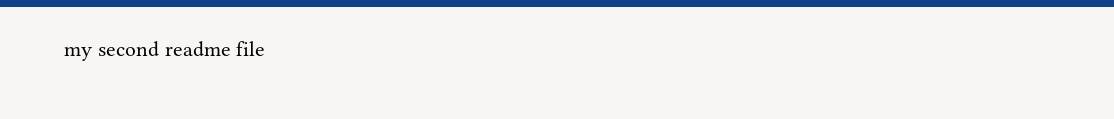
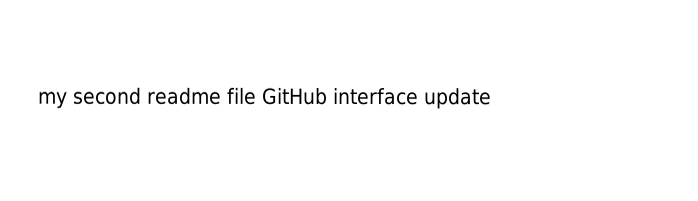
- my second readme file
+ my second readme file GitHub interface update

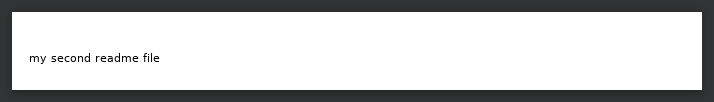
- my second readme file GitHub interface update
+ my second readme file

